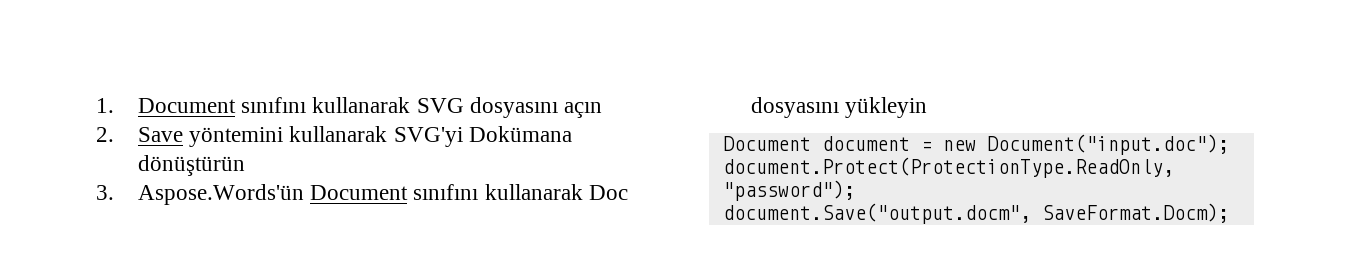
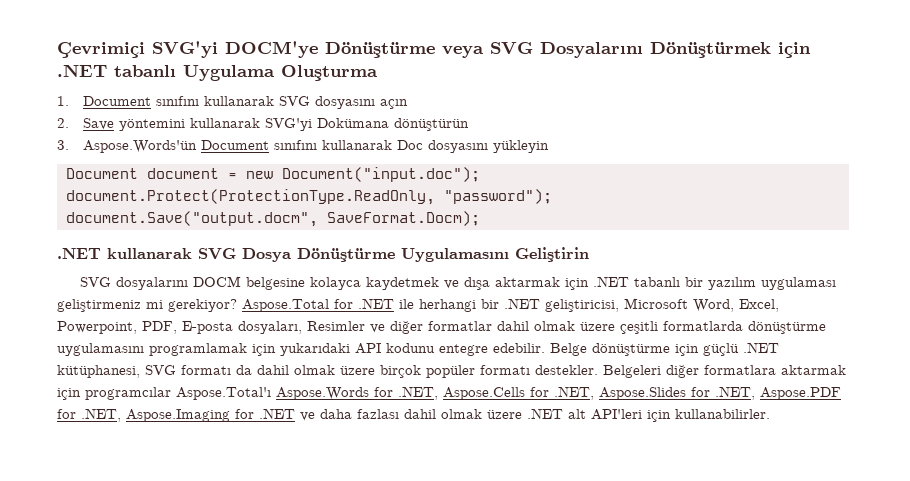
+ Çevrimiçi SVG'yi DOCM'ye Dönüştürme veya SVG Dosyalarını Dönüştürmek için .NET tabanlı Uygulama Oluşturma
+ .NET kullanarak SVG Dosya Dönüştürme Uygulamasını Geliştirin
+ SVG dosyalarını DOCM belgesine kolayca kaydetmek ve dışa aktarmak için .NET tabanlı bir yazılım uygulaması geliştirmeniz mi gerekiyor? Aspose.Total for .NET ile herhangi bir .NET geliştiricisi, Microsoft Word, Excel, Powerpoint, PDF, E-posta dosyaları, Resimler ve diğer formatlar dahil olmak üzere çeşitli formatlarda dönüştürme uygulamasını programlamak için yukarıdaki API kodunu entegre edebilir. Belge dönüştürme için güçlü .NET kütüphanesi, SVG formatı da dahil olmak üzere birçok popüler formatı destekler. Belgeleri diğer formatlara aktarmak için programcılar Aspose.Total'ı Aspose.Words for .NET, Aspose.Cells for .NET, Aspose.Slides for .NET, Aspose.PDF for .NET, Aspose.Imaging for .NET ve daha fazlası dahil olmak üzere .NET alt API'leri için kullanabilirler.

